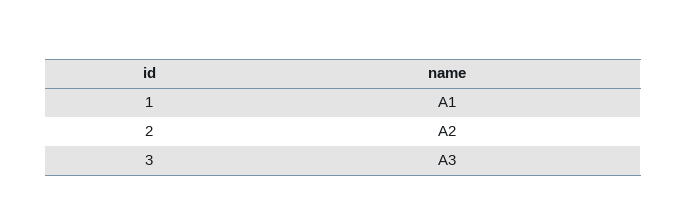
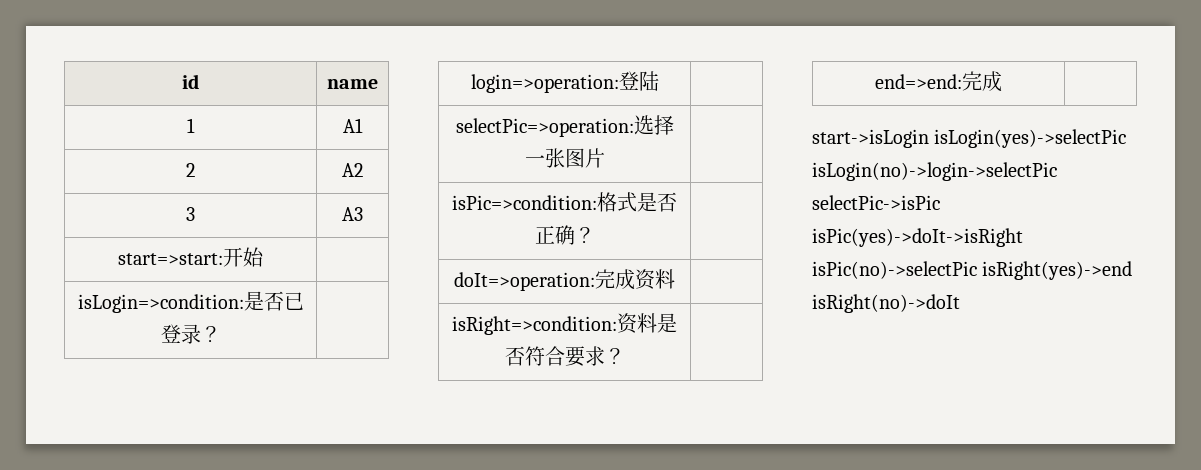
+ start=>start:开始 |
+ isLogin=>condition:是否已登录？ |
+ login=>operation:登陆 |
+ selectPic=>operation:选择一张图片 |
+ isPic=>condition:格式是否正确？ |
+ doIt=>operation:完成资料 |
+ isRight=>condition:资料是否符合要求？ |
+ end=>end:完成 |
+ start->isLogin isLogin(yes)->selectPic isLogin(no)->login->selectPic selectPic->isPic isPic(yes)->doIt->isRight isPic(no)->selectPic isRight(yes)->end isRight(no)->doIt

